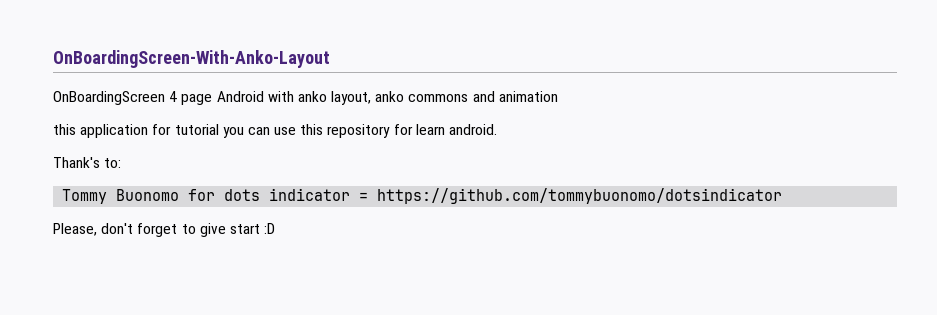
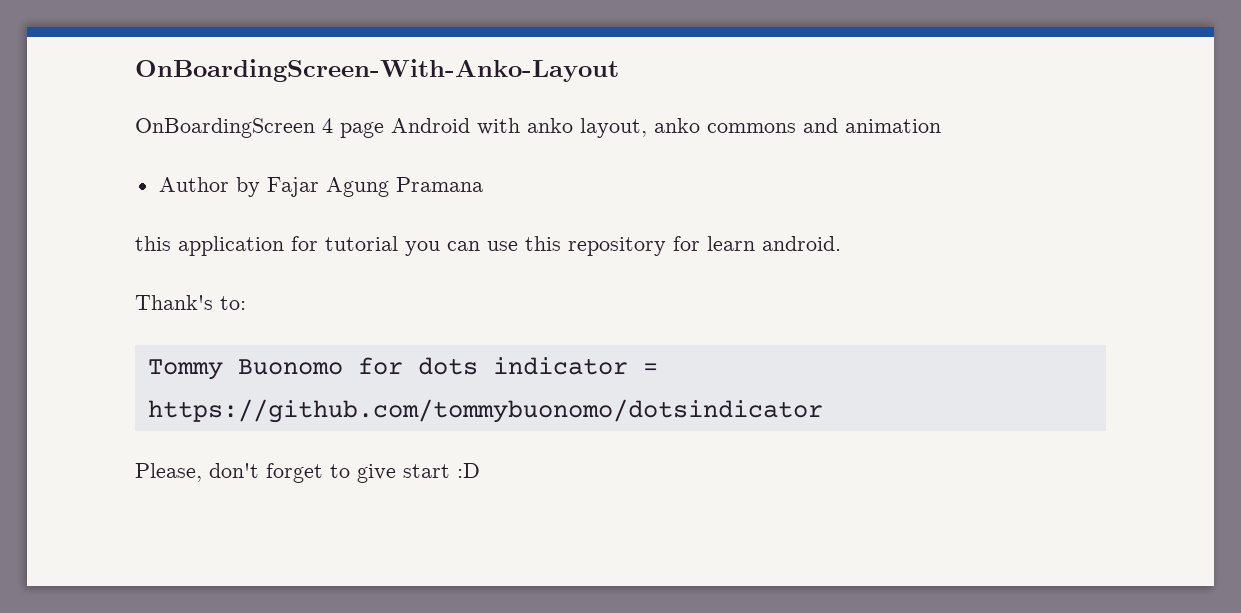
+ Author by Fajar Agung Pramana

